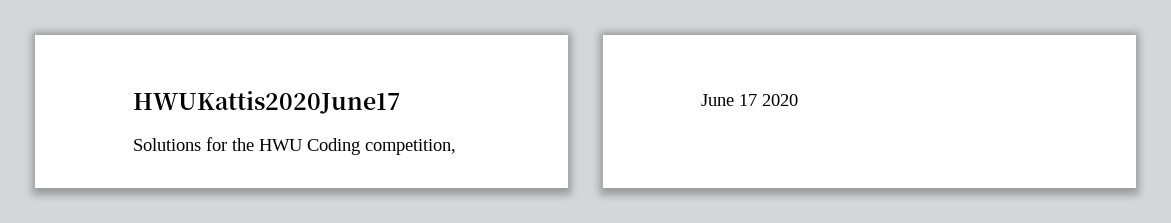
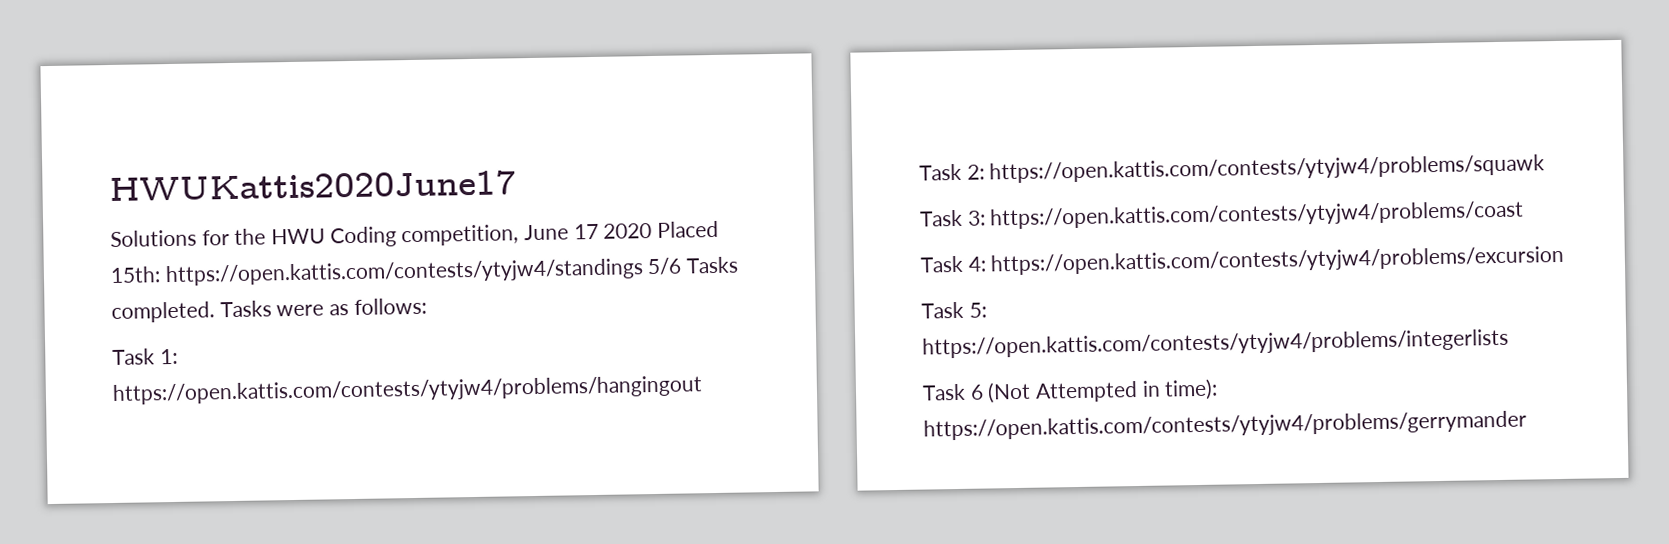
- Solutions for the HWU Coding competition, June 17 2020
+ Solutions for the HWU Coding competition, June 17 2020 Placed 15th: https://open.kattis.com/contests/ytyjw4/standings 5/6 Tasks completed. Tasks were as follows:
+ Task 1: https://open.kattis.com/contests/ytyjw4/problems/hangingout
+ Task 2: https://open.kattis.com/contests/ytyjw4/problems/squawk
+ Task 3: https://open.kattis.com/contests/ytyjw4/problems/coast
+ Task 4: https://open.kattis.com/contests/ytyjw4/problems/excursion
+ Task 5: https://open.kattis.com/contests/ytyjw4/problems/integerlists
+ Task 6 (Not Attempted in time): https://open.kattis.com/contests/ytyjw4/problems/gerrymander

